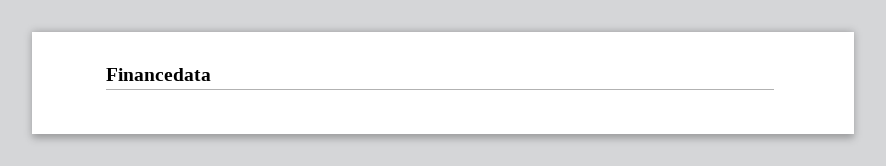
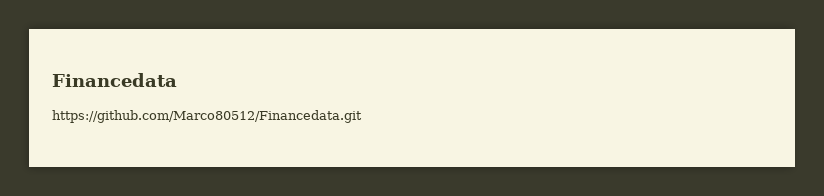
+ https://github.com/Marco80512/Financedata.git

